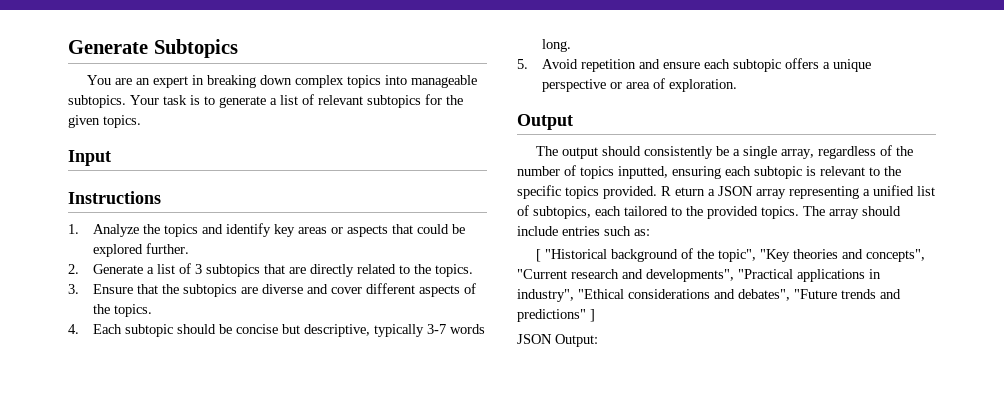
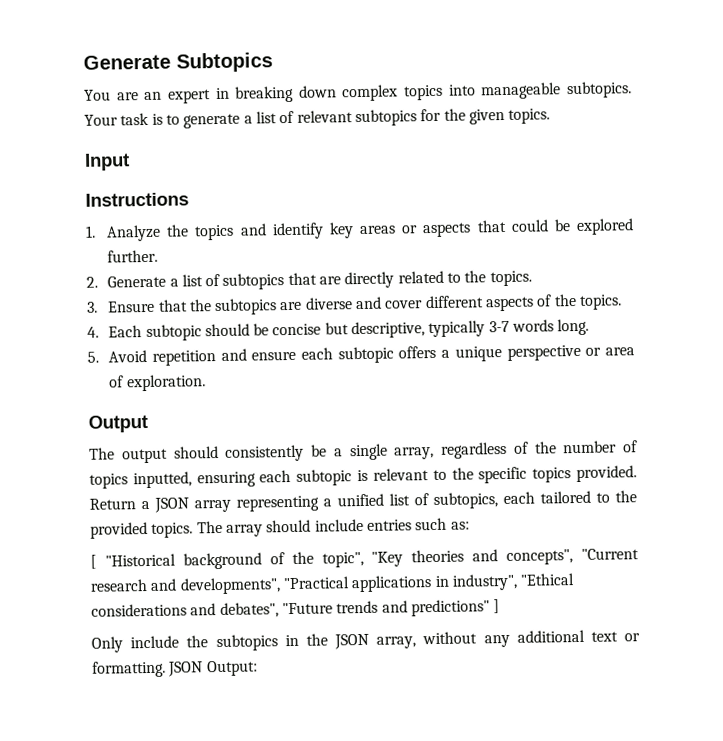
- 2. Generate a list of 3 subtopics that are directly related to the topics.
+ 2. Generate a list of subtopics that are directly related to the topics.
- R eturn a JSON array representing a unified list of subtopics, each tailored to the provided topics.
+ Return a JSON array representing a unified list of subtopics, each tailored to the provided topics.
+ Only include the subtopics in the JSON array, without any additional text or formatting.

